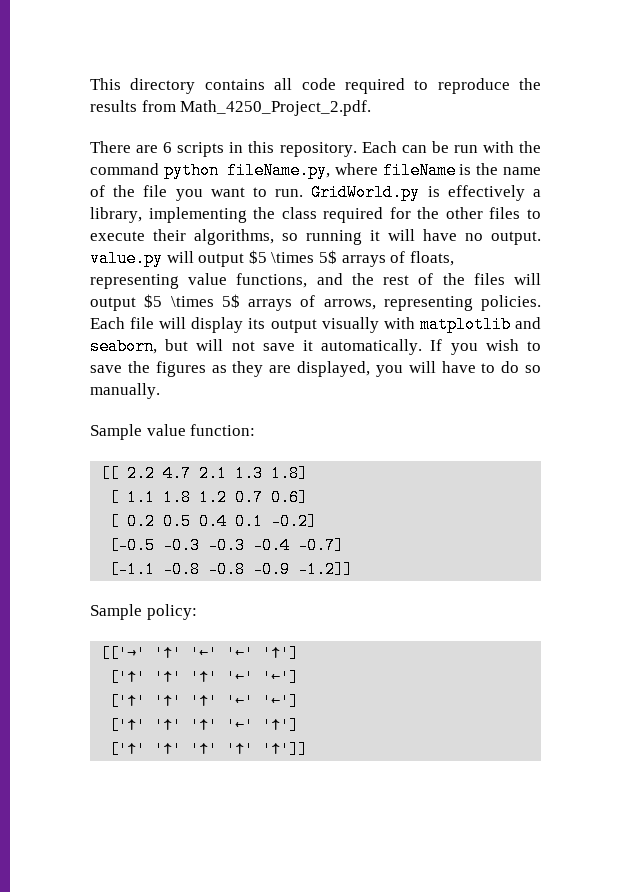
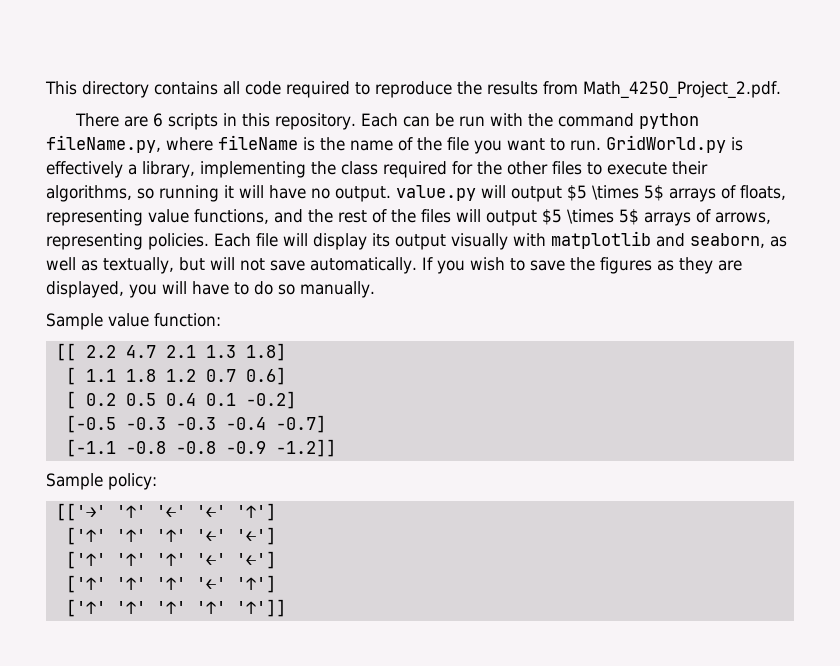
- Each file will display its output visually with matplotlib and seaborn, but will not save it automatically.
+ Each file will display its output visually with matplotlib and seaborn, as well as textually, but will not save automatically.

